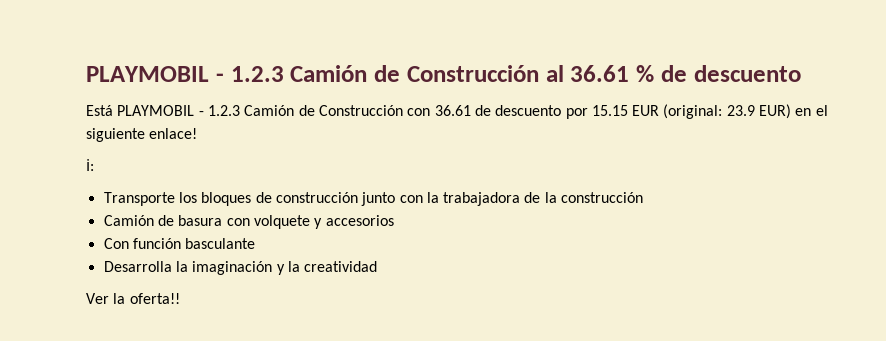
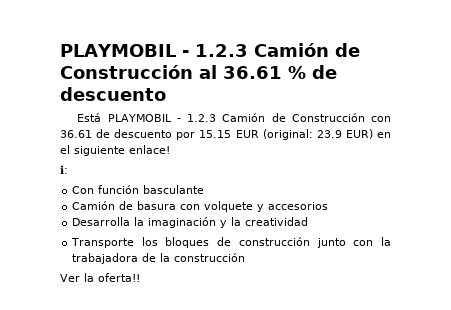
+ Con función basculante
+ Camión de basura con volquete y accesorios
+ Desarrolla la imaginación y la creatividad
- Camión de basura con volquete y accesorios
- Con función basculante
- Desarrolla la imaginación y la creatividad

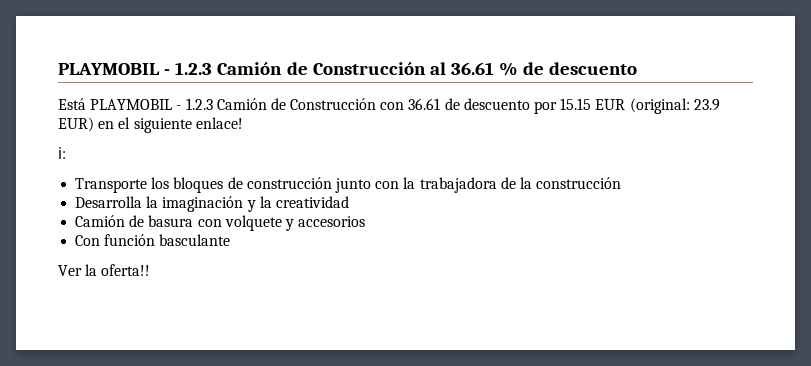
- Con función basculante
- Camión de basura con volquete y accesorios
- Desarrolla la imaginación y la creatividad
+ Desarrolla la imaginación y la creatividad
+ Camión de basura con volquete y accesorios
+ Con función basculante

